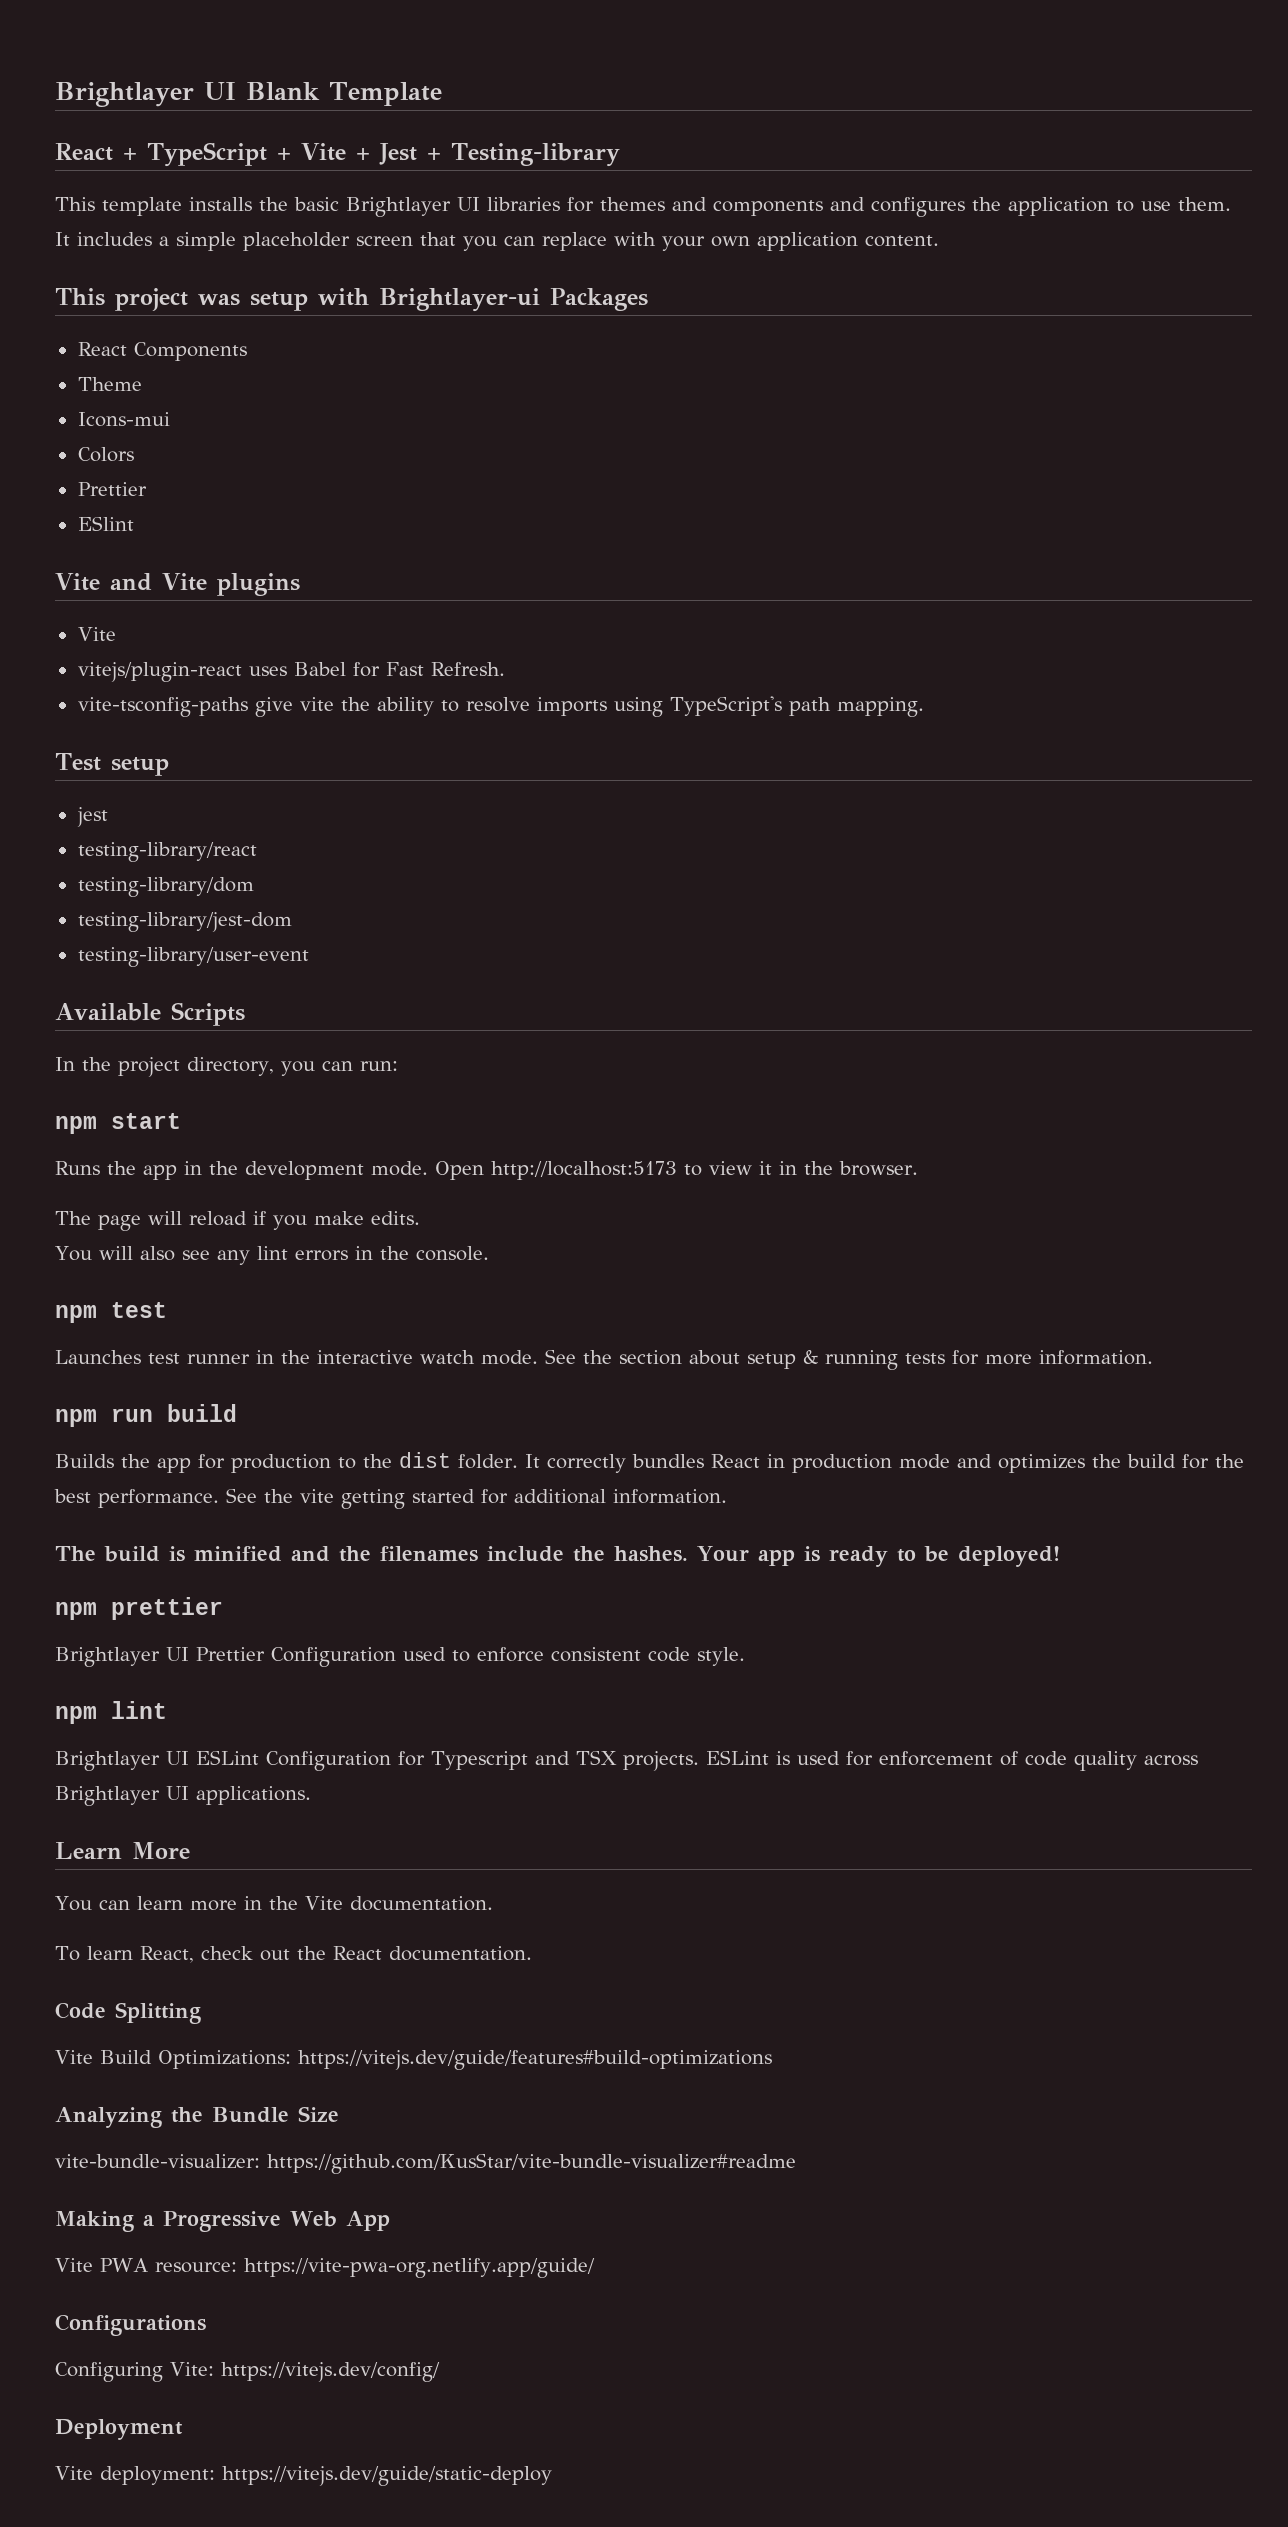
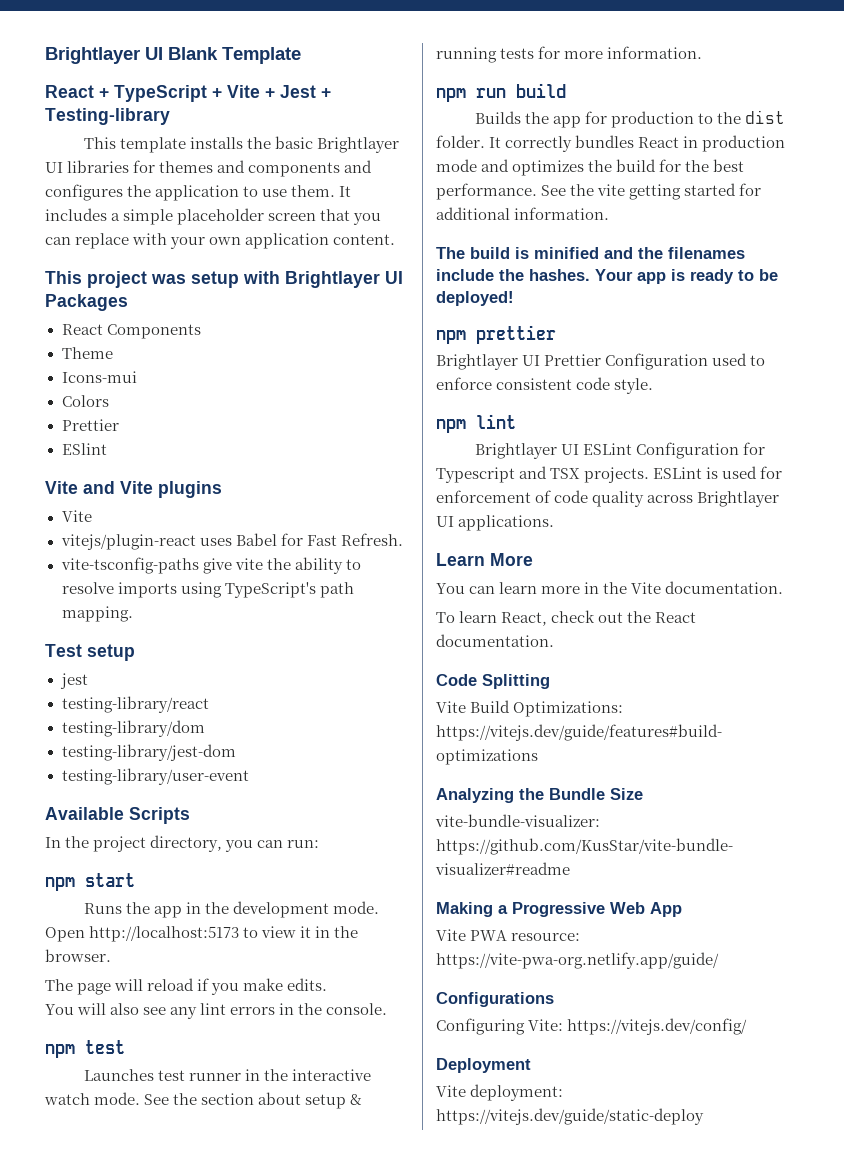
- This project was setup with Brightlayer-ui Packages
+ This project was setup with Brightlayer UI Packages

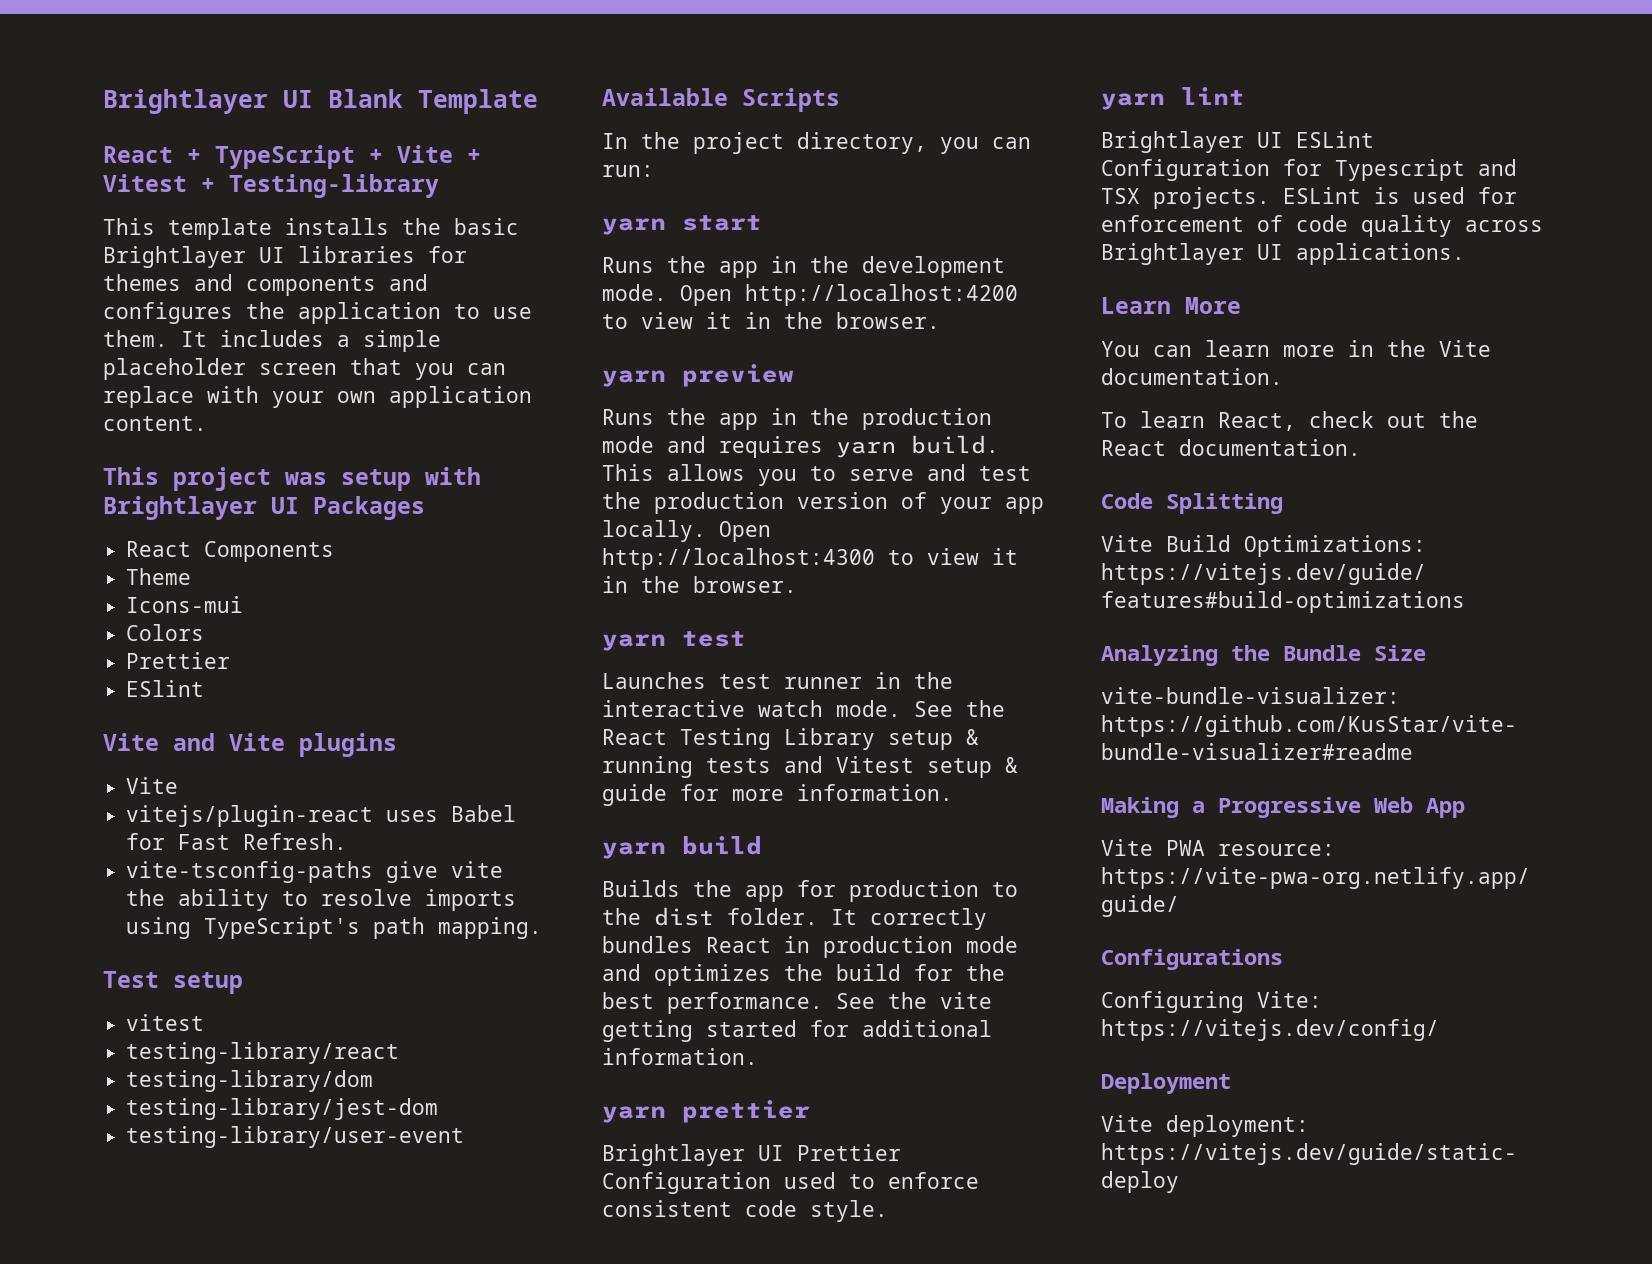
- React + TypeScript + Vite + Jest + Testing-library
+ React + TypeScript + Vite + Vitest + Testing-library
- jest
+ vitest
- npm start
+ yarn start
- Open http://localhost:5173 to view it in the browser.
- The page will reload if you make edits.
- You will also see any lint errors in the console.
- npm test
+ Open http://localhost:4200 to view it in the browser.
+ yarn preview
+ Runs the app in the production mode and requires yarn build. This allows you to serve and test the production version of your app locally. Open http://localhost:4300 to view it in the browser.
+ yarn test
- See the section about setup & running tests for more information.
+ See the React Testing Library setup & running tests and Vitest setup & guide for more information.
- npm run build
+ yarn build
- The build is minified and the filenames include the hashes. Your app is ready to be deployed!
- npm prettier
+ yarn prettier
- npm lint
+ yarn lint

